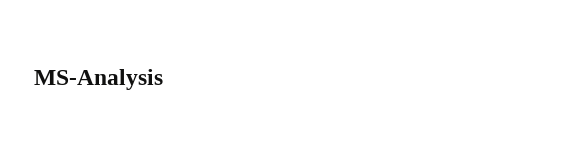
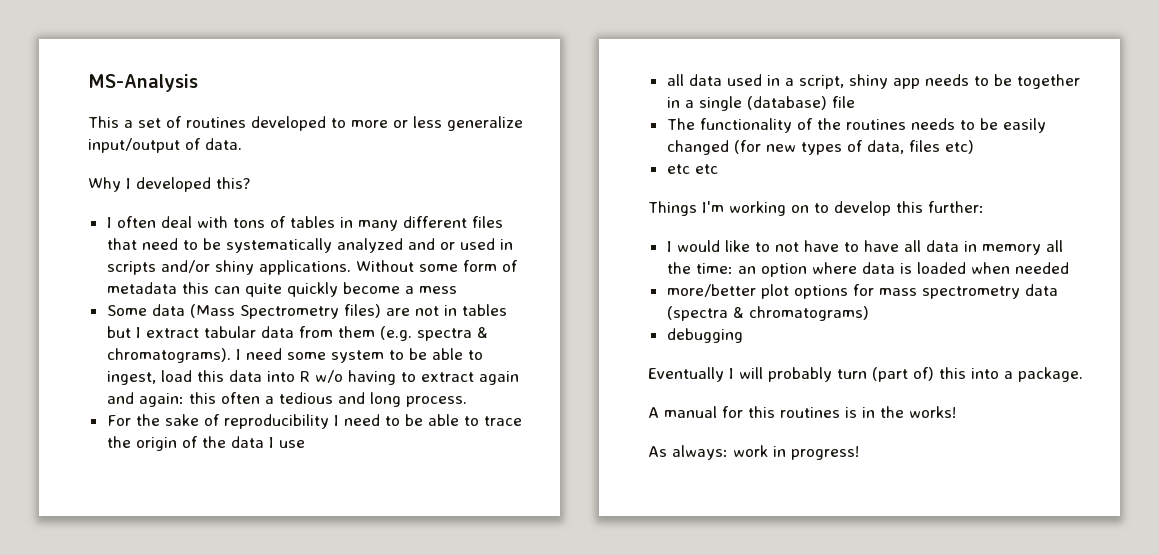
+ This a set of routines developed to more or less generalize input/output of data.
+ Why I developed this?
+ I often deal with tons of tables in many different files that need to be systematically analyzed and or used in scripts and/or shiny applications. Without some form of metadata this can quite quickly become a mess
+ Some data (Mass Spectrometry files) are not in tables but I extract tabular data from them (e.g. spectra & chromatograms). I need some system to be able to ingest, load this data into R w/o having to extract again and again: this often a tedious and long process.
+ For the sake of reproducibility I need to be able to trace the origin of the data I use
+ all data used in a script, shiny app needs to be together in a single (database) file
+ The functionality of the routines needs to be easily changed (for new types of data, files etc)
+ etc etc
+ Things I'm working on to develop this further:
+ I would like to not have to have all data in memory all the time: an option where data is loaded when needed
+ more/better plot options for mass spectrometry data (spectra & chromatograms)
+ debugging
+ Eventually I will probably turn (part of) this into a package.
+ A manual for this routines is in the works!
+ As always: work in progress!

